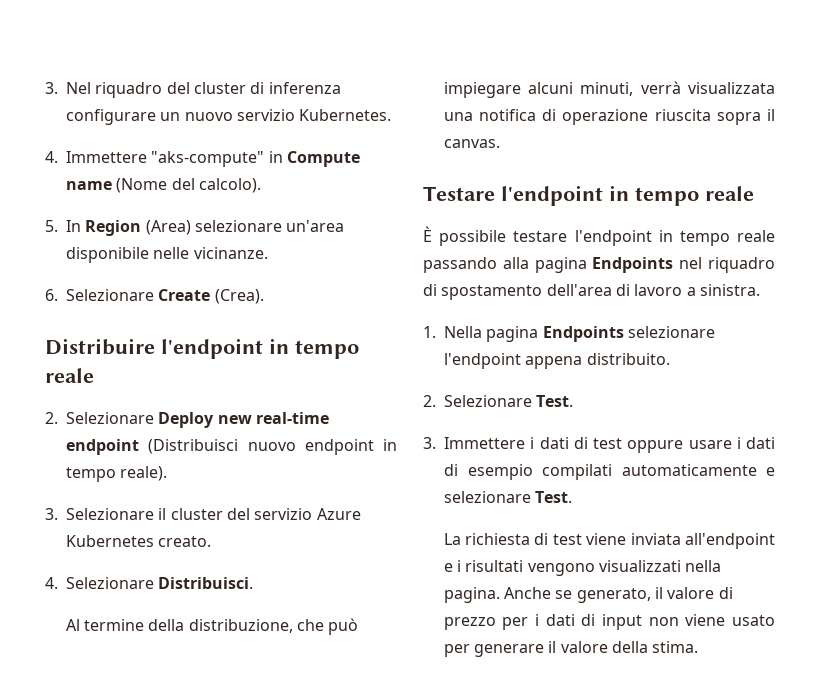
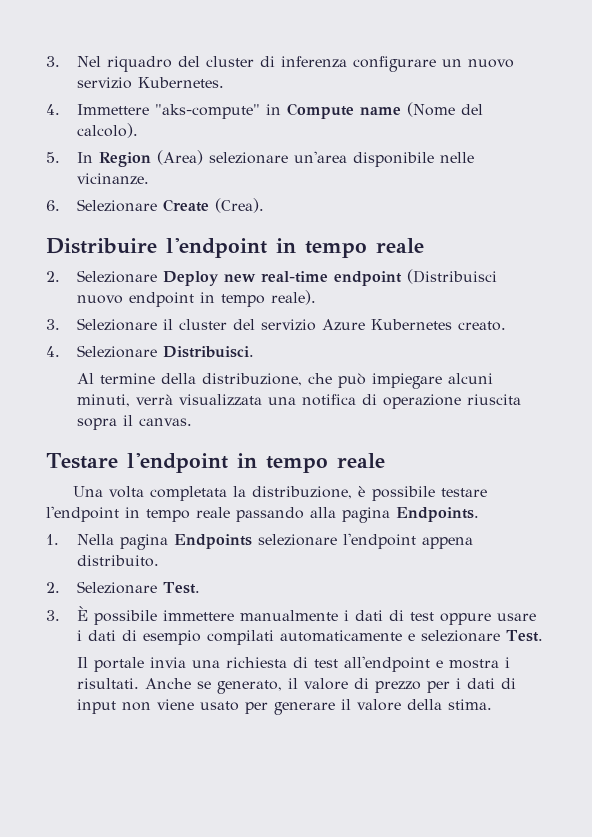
- È possibile testare l'endpoint in tempo reale passando alla pagina Endpoints nel riquadro di spostamento dell'area di lavoro a sinistra.
+ Una volta completata la distribuzione, è possibile testare l'endpoint in tempo reale passando alla pagina Endpoints.
- 3. Immettere i dati di test oppure usare i dati di esempio compilati automaticamente e selezionare Test.
+ 3. È possibile immettere manualmente i dati di test oppure usare i dati di esempio compilati automaticamente e selezionare Test.
- La richiesta di test viene inviata all'endpoint e i risultati vengono visualizzati nella pagina.
+ Il portale invia una richiesta di test all'endpoint e mostra i risultati.

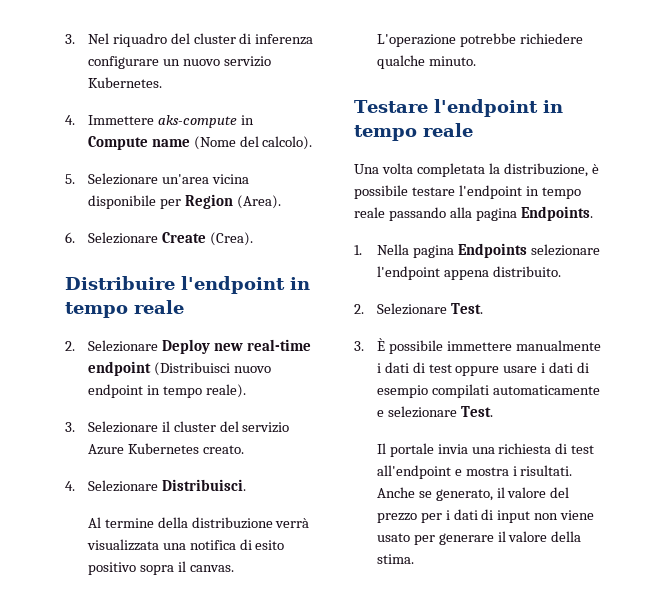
- 4. Immettere "aks-compute" in Compute name (Nome del calcolo).
+ 4. Immettere aks-compute in Compute name (Nome del calcolo).
- 5. In Region (Area) selezionare un'area disponibile nelle vicinanze.
+ 5. Selezionare un'area vicina disponibile per Region (Area).
- Al termine della distribuzione, che può impiegare alcuni minuti, verrà visualizzata una notifica di operazione riuscita sopra il canvas.
+ Al termine della distribuzione verrà visualizzata una notifica di esito positivo sopra il canvas. L'operazione potrebbe richiedere qualche minuto.
- Anche se generato, il valore di prezzo per i dati di input non viene usato per generare il valore della stima.
+ Anche se generato, il valore del prezzo per i dati di input non viene usato per generare il valore della stima.

